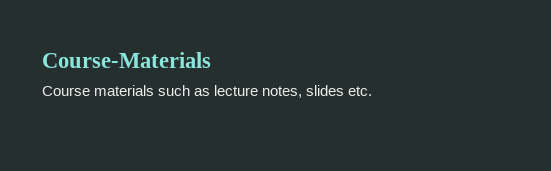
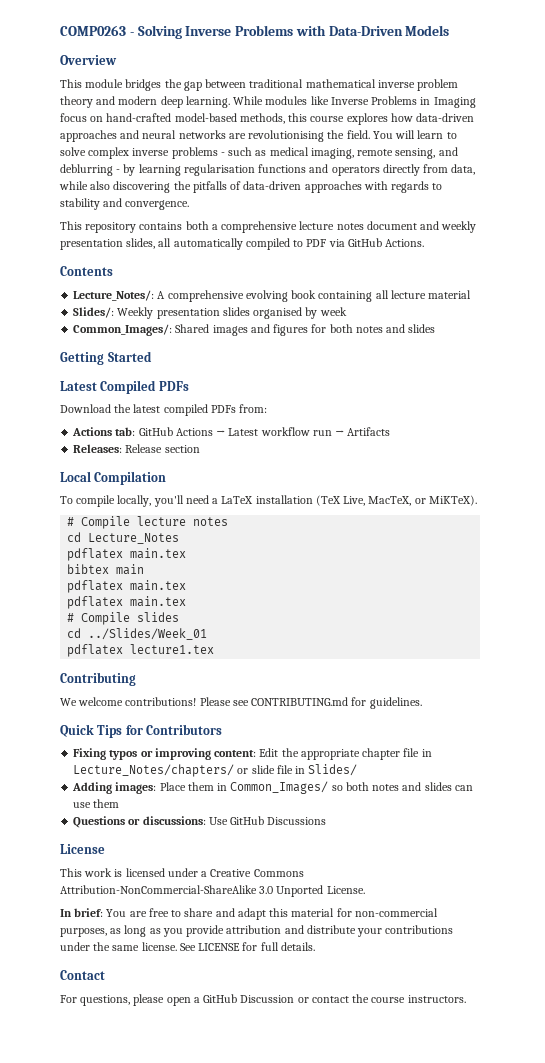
- Course-Materials
- Course materials such as lecture notes, slides etc.
+ COMP0263 - Solving Inverse Problems with Data-Driven Models
+ Overview
+ This module bridges the gap between traditional mathematical inverse problem theory and modern deep learning. While modules like Inverse Problems in Imaging focus on hand-crafted model-based methods, this course explores how data-driven approaches and neural networks are revolutionising the field. You will learn to solve complex inverse problems - such as medical imaging, remote sensing, and deblurring - by learning regularisation functions and operators directly from data, while also discovering the pitfalls of data-driven approaches with regards to stability and convergence.
+ This repository contains both a comprehensive lecture notes document and weekly presentation slides, all automatically compiled to PDF via GitHub Actions.
+ Contents
+ Lecture_Notes/: A comprehensive evolving book containing all lecture material
+ Slides/: Weekly presentation slides organised by week
+ Common_Images/: Shared images and figures for both notes and slides
+ Getting Started
+ Latest Compiled PDFs
+ Download the latest compiled PDFs from:
+ Actions tab: GitHub Actions → Latest workflow run → Artifacts
+ Releases: Release section
+ Local Compilation
+ To compile locally, you'll need a LaTeX installation (TeX Live, MacTeX, or MiKTeX).
+ # Compile lecture notes
+ cd Lecture_Notes
+ pdflatex main.tex
+ bibtex main
+ pdflatex main.tex
+ pdflatex main.tex
+ # Compile slides
+ cd ../Slides/Week_01
+ pdflatex lecture1.tex
+ Contributing
+ We welcome contributions! Please see CONTRIBUTING.md for guidelines.
+ Quick Tips for Contributors
+ Fixing typos or improving content: Edit the appropriate chapter file in Lecture_Notes/chapters/ or slide file in Slides/
+ Adding images: Place them in Common_Images/ so both notes and slides can use them
+ Questions or discussions: Use GitHub Discussions
+ License
+ This work is licensed under a Creative Commons Attribution-NonCommercial-ShareAlike 3.0 Unported License.
+ In brief: You are free to share and adapt this material for non-commercial purposes, as long as you provide attribution and distribute your contributions under the same license. See LICENSE for full details.
+ Contact
+ For questions, please open a GitHub Discussion or contact the course instructors.

